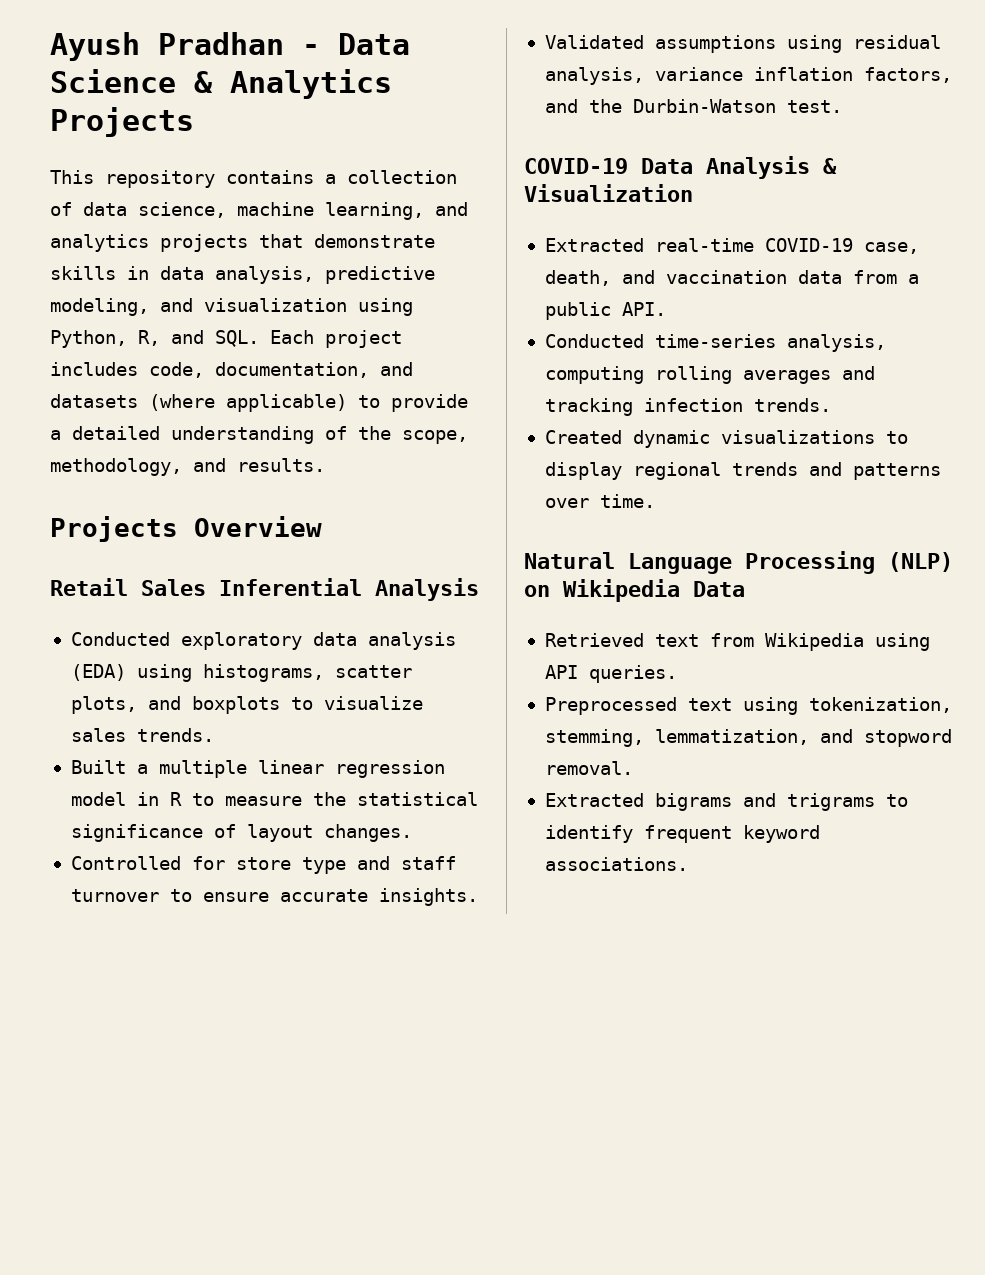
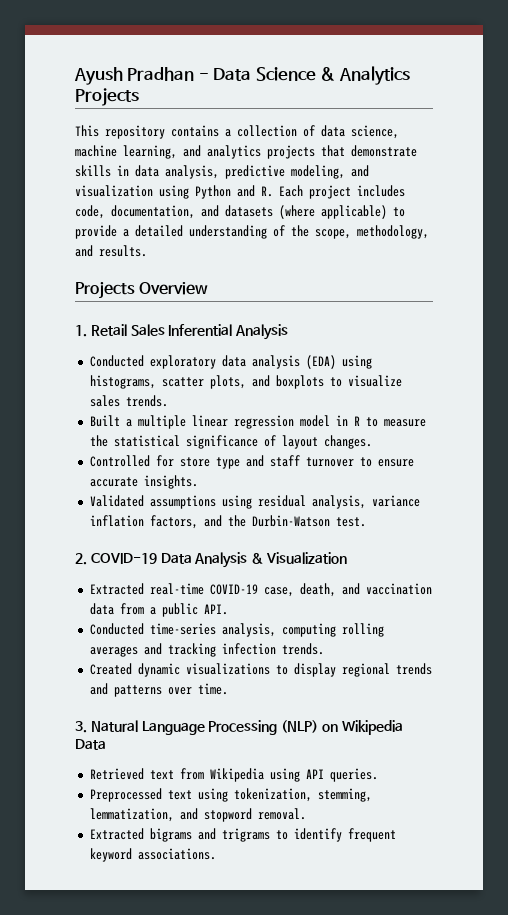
- This repository contains a collection of data science, machine learning, and analytics projects that demonstrate skills in data analysis, predictive modeling, and visualization using Python, R, and SQL. Each project includes code, documentation, and datasets (where applicable) to provide a detailed understanding of the scope, methodology, and results.
+ This repository contains a collection of data science, machine learning, and analytics projects that demonstrate skills in data analysis, predictive modeling, and visualization using Python and R. Each project includes code, documentation, and datasets (where applicable) to provide a detailed understanding of the scope, methodology, and results.
- Retail Sales Inferential Analysis
+ 1. Retail Sales Inferential Analysis
- COVID-19 Data Analysis & Visualization
+ 2. COVID-19 Data Analysis & Visualization
- Natural Language Processing (NLP) on Wikipedia Data
+ 3. Natural Language Processing (NLP) on Wikipedia Data

